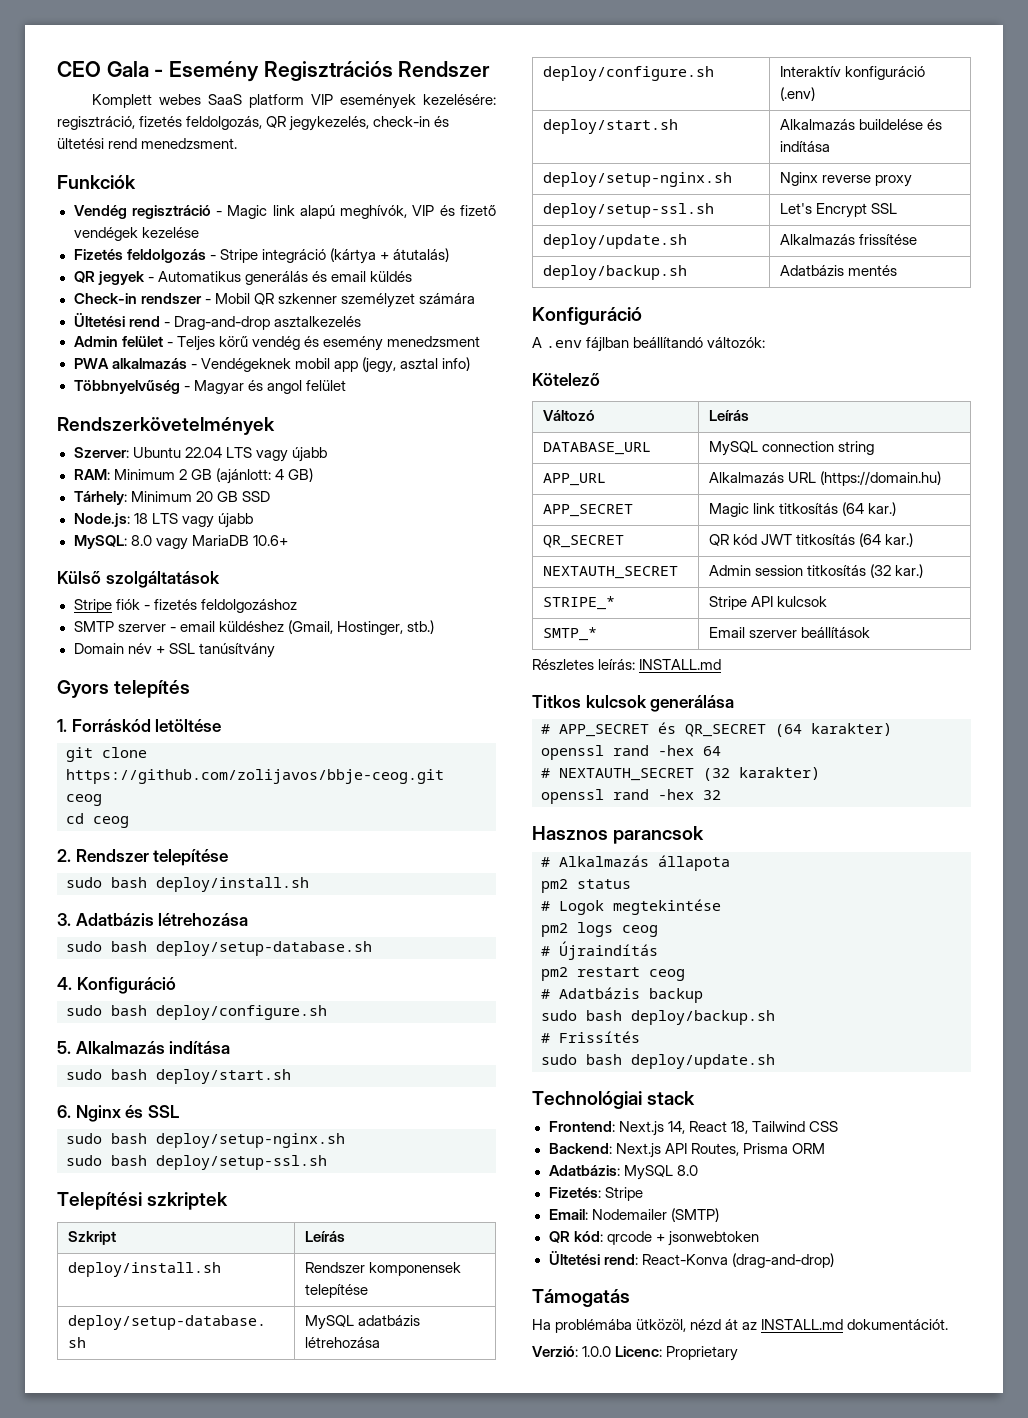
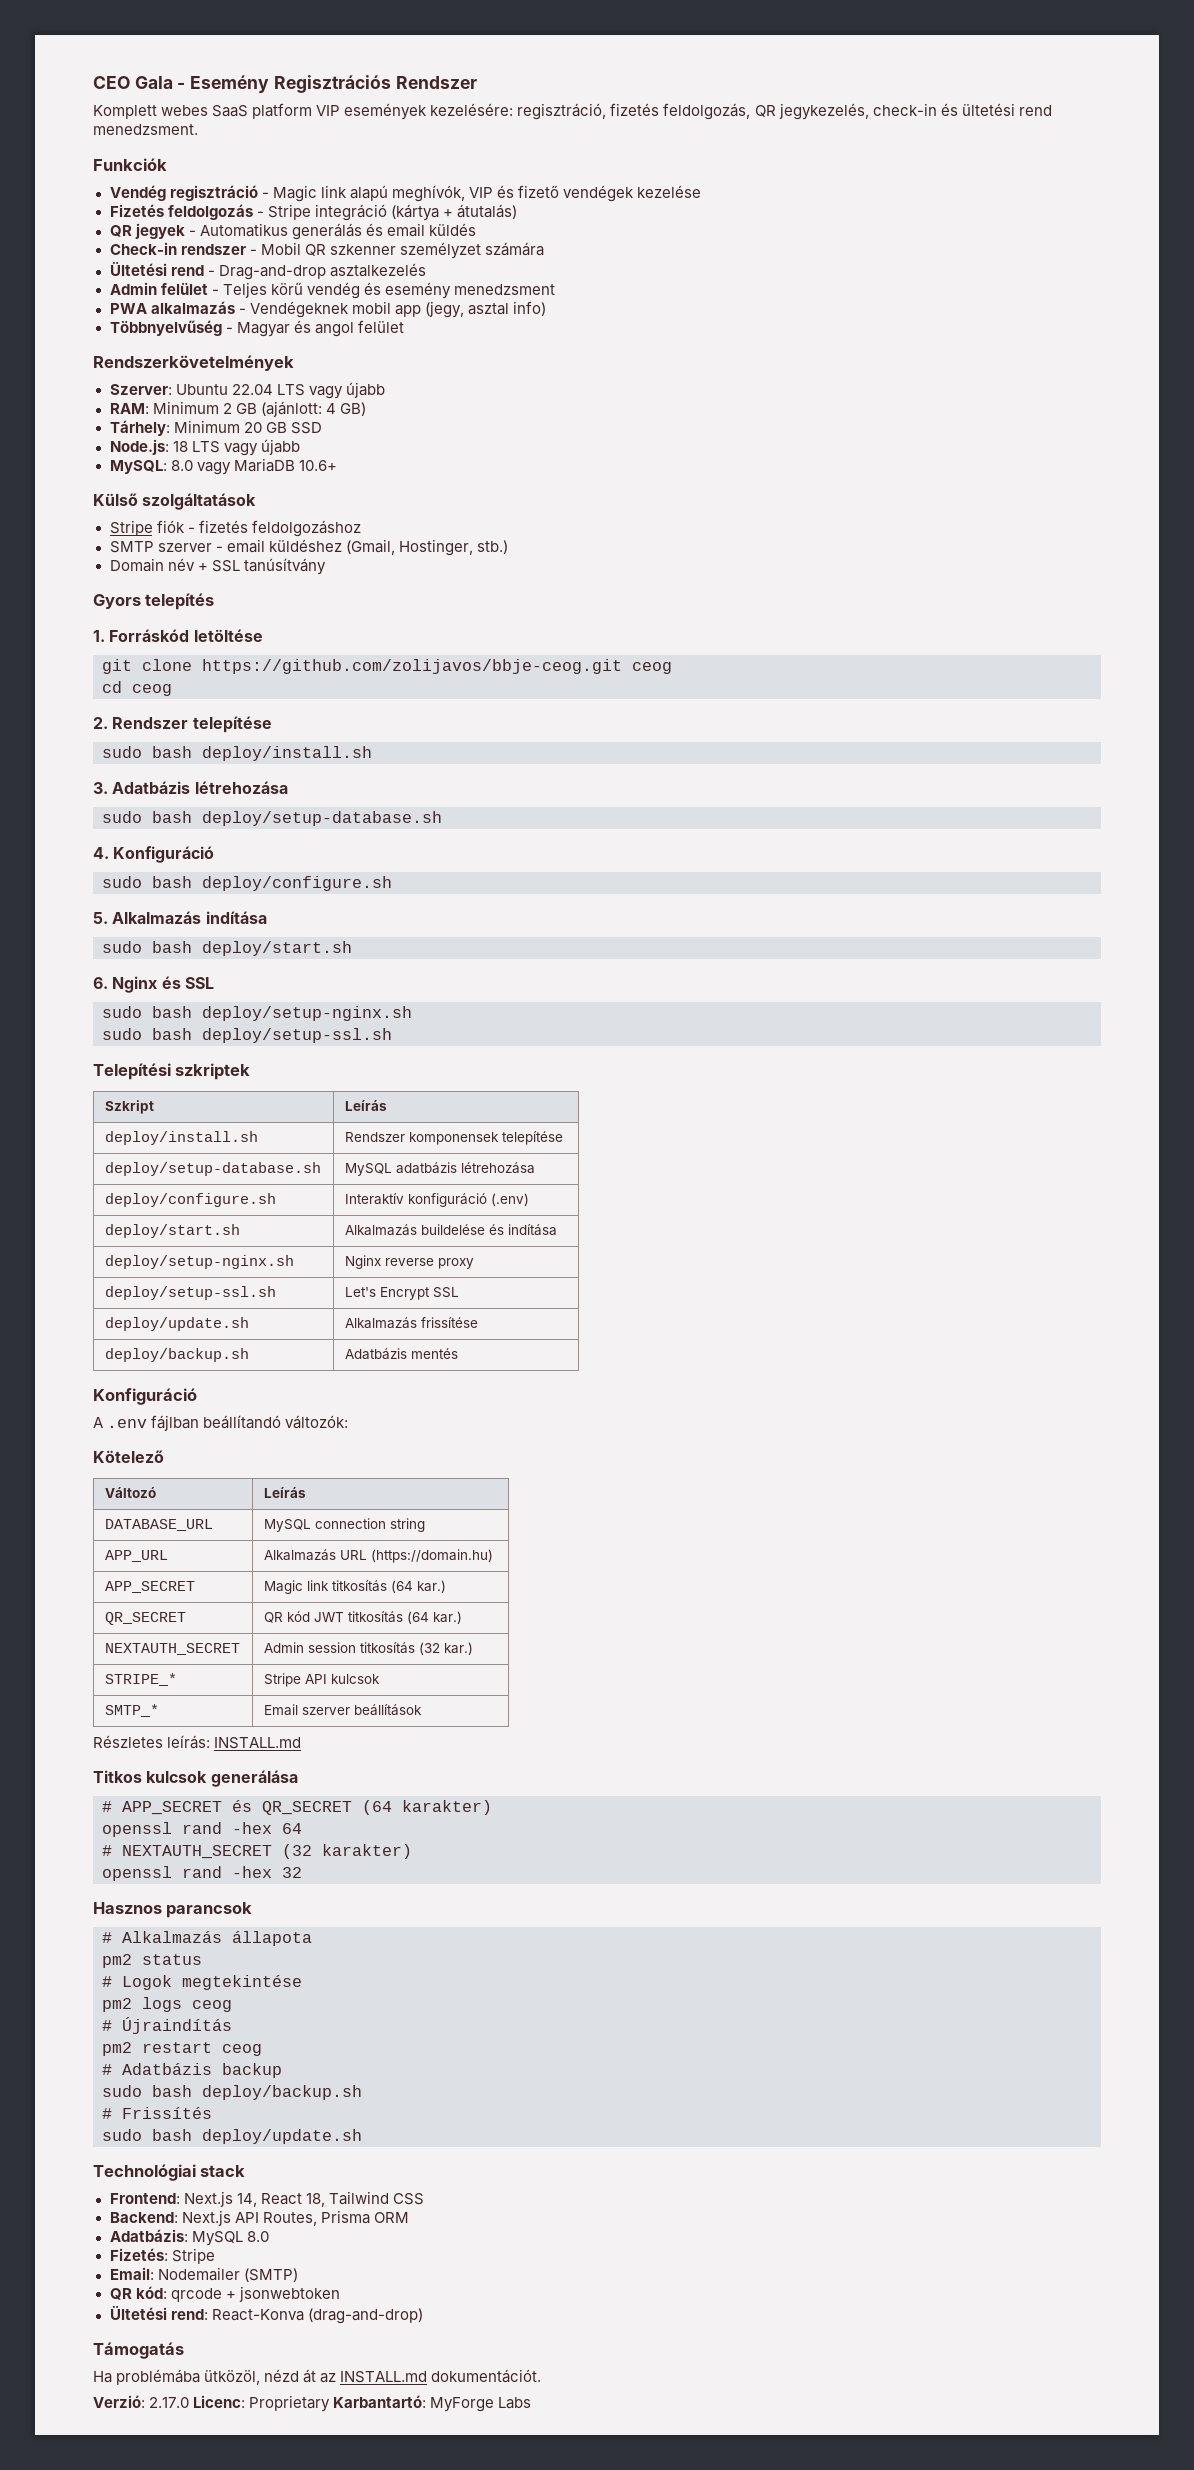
- Verzió: 1.0.0 Licenc: Proprietary
+ Verzió: 2.17.0 Licenc: Proprietary Karbantartó: MyForge Labs

